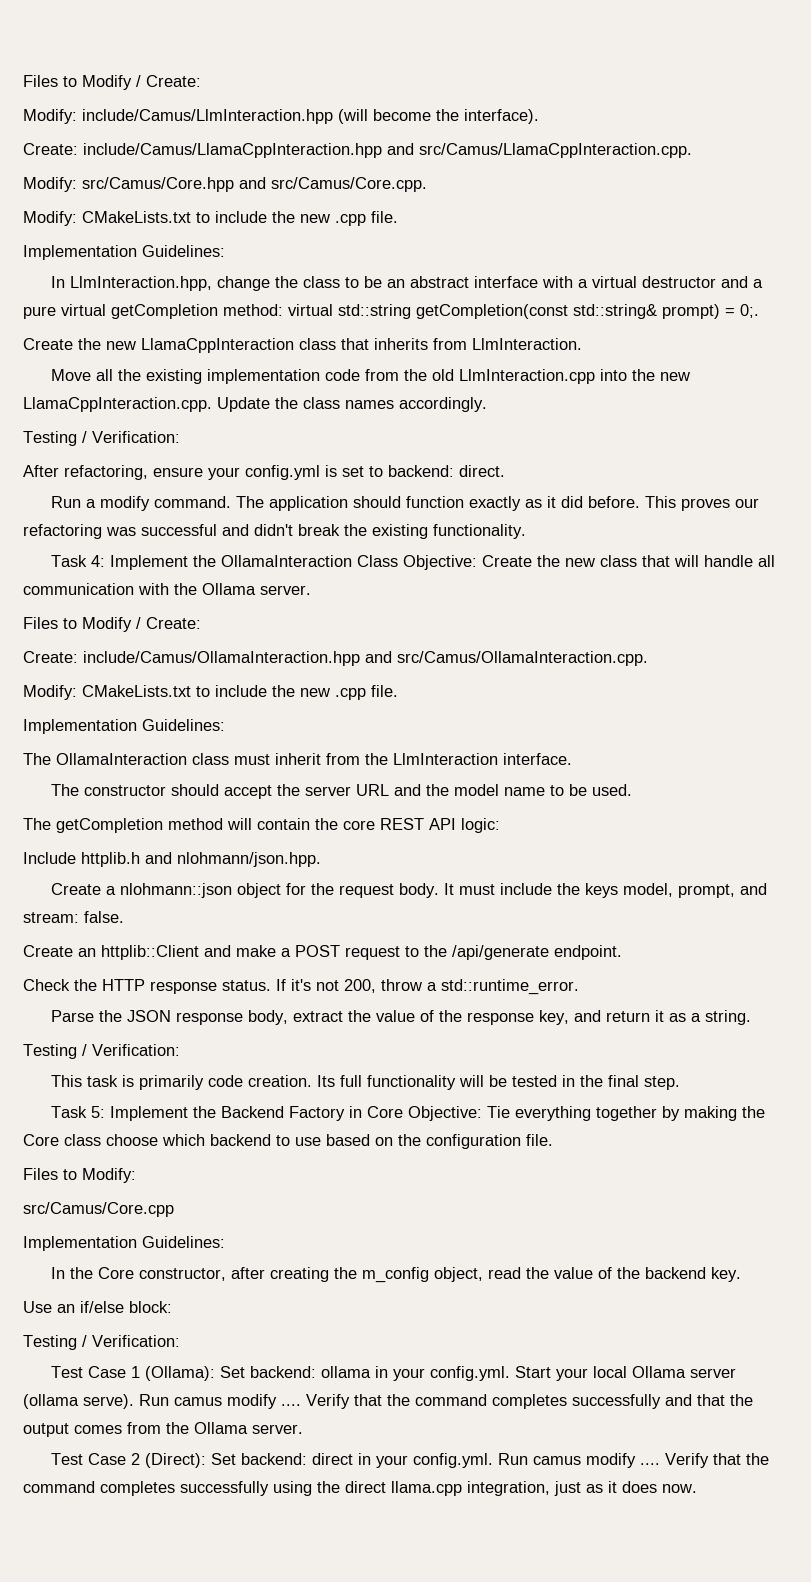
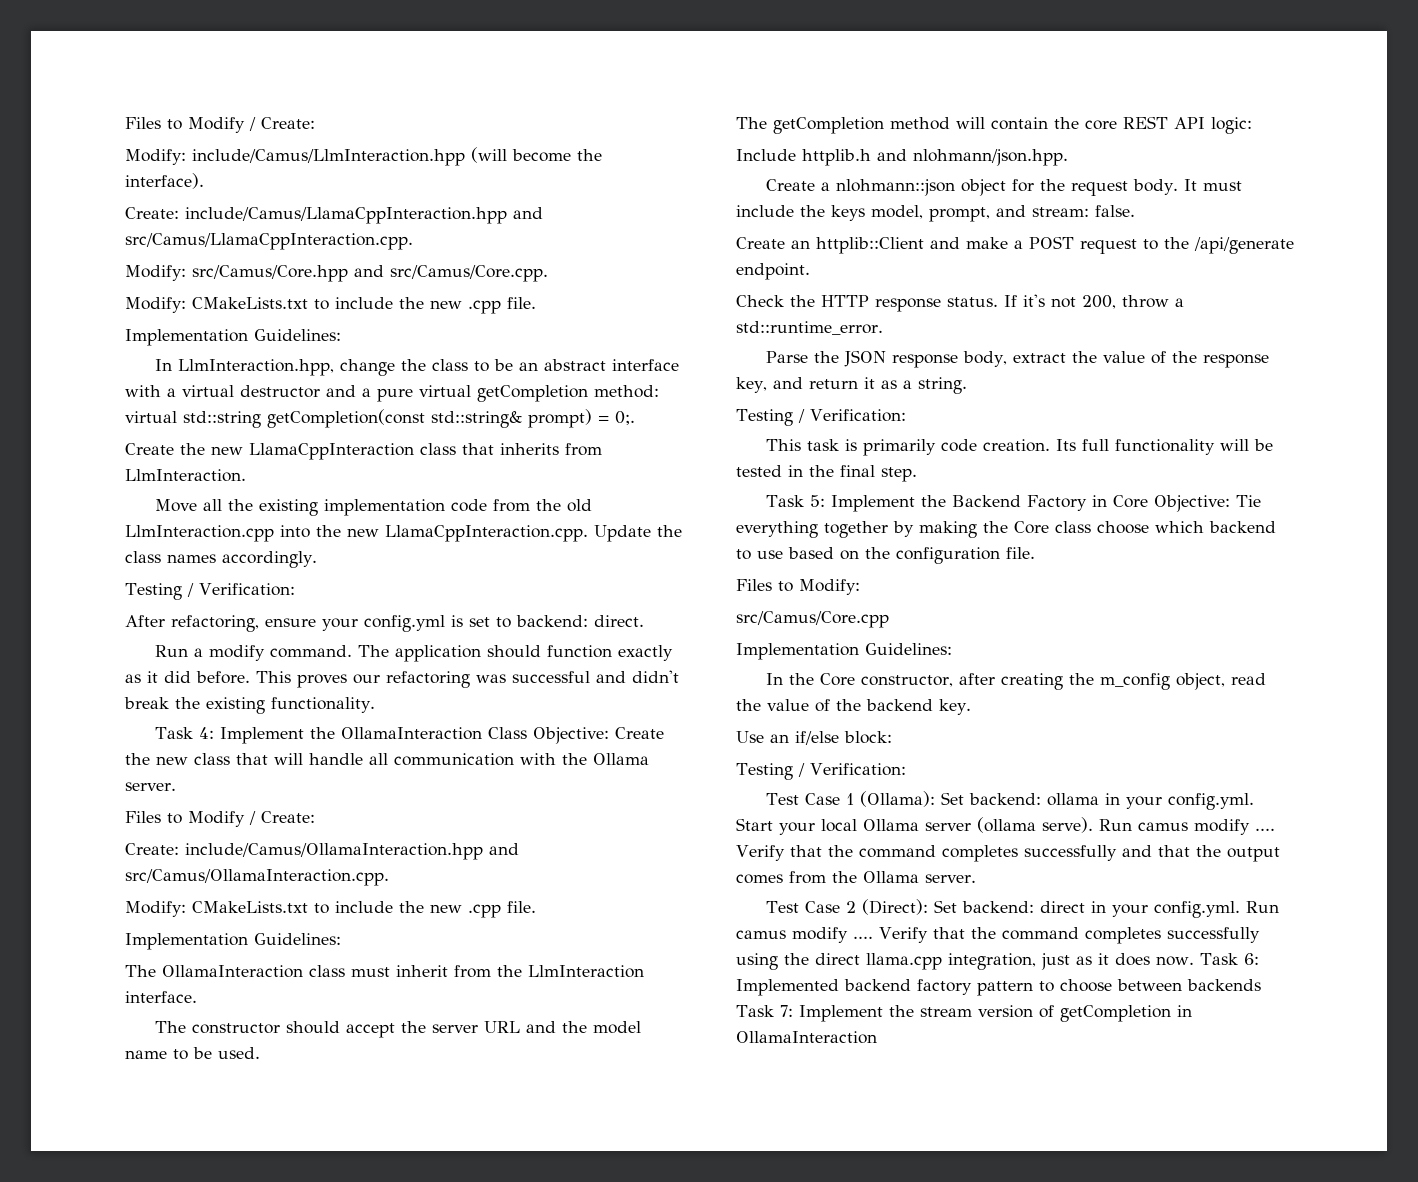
+ Task 6: Implemented backend factory pattern to choose between backends Task 7: Implement the stream version of getCompletion in OllamaInteraction

